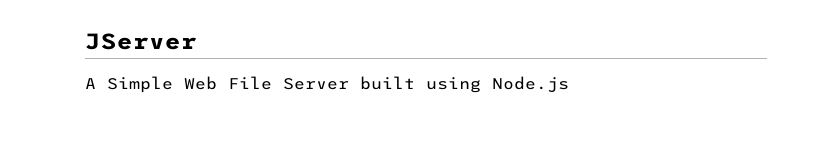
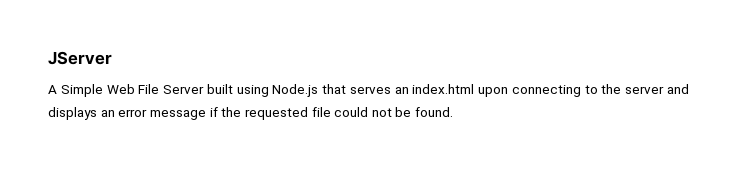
- A Simple Web File Server built using Node.js
+ A Simple Web File Server built using Node.js that serves an index.html upon connecting to the server and displays an error message if the requested file could not be found.

